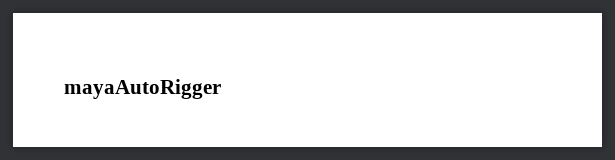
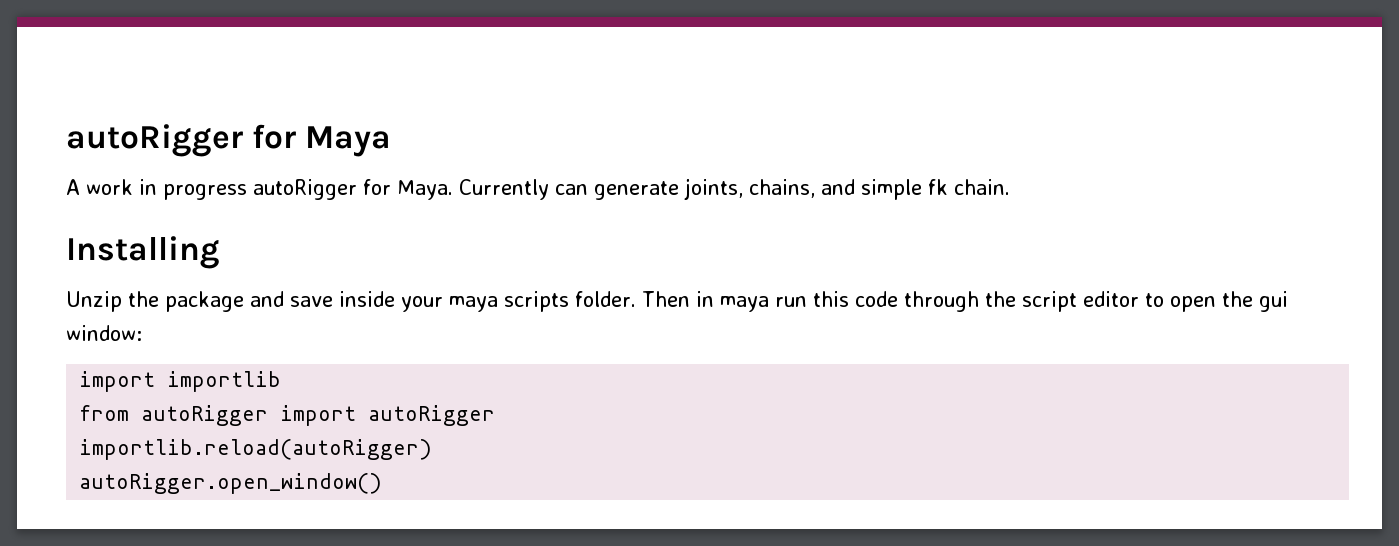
- mayaAutoRigger
+ autoRigger for Maya
+ A work in progress autoRigger for Maya. Currently can generate joints, chains, and simple fk chain.
+ Installing
+ Unzip the package and save inside your maya scripts folder. Then in maya run this code through the script editor to open the gui window:
+ import importlib
+ from autoRigger import autoRigger
+ importlib.reload(autoRigger)
+ autoRigger.open_window()

